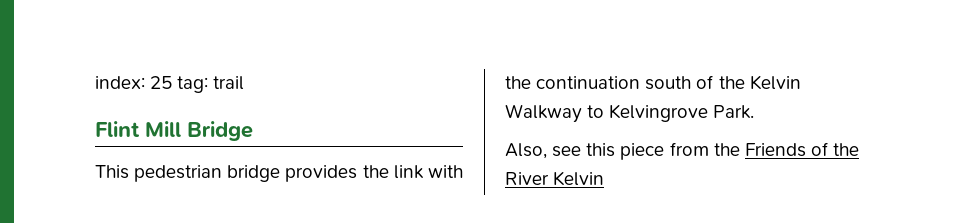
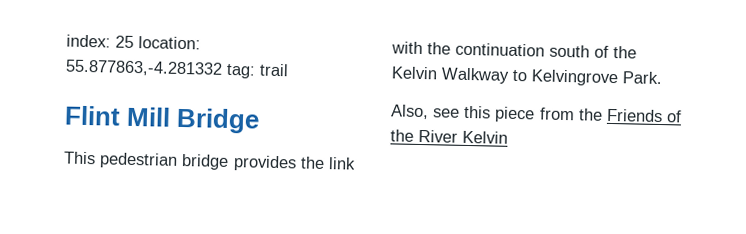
- index: 25 tag: trail
+ index: 25 location: 55.877863,-4.281332 tag: trail

